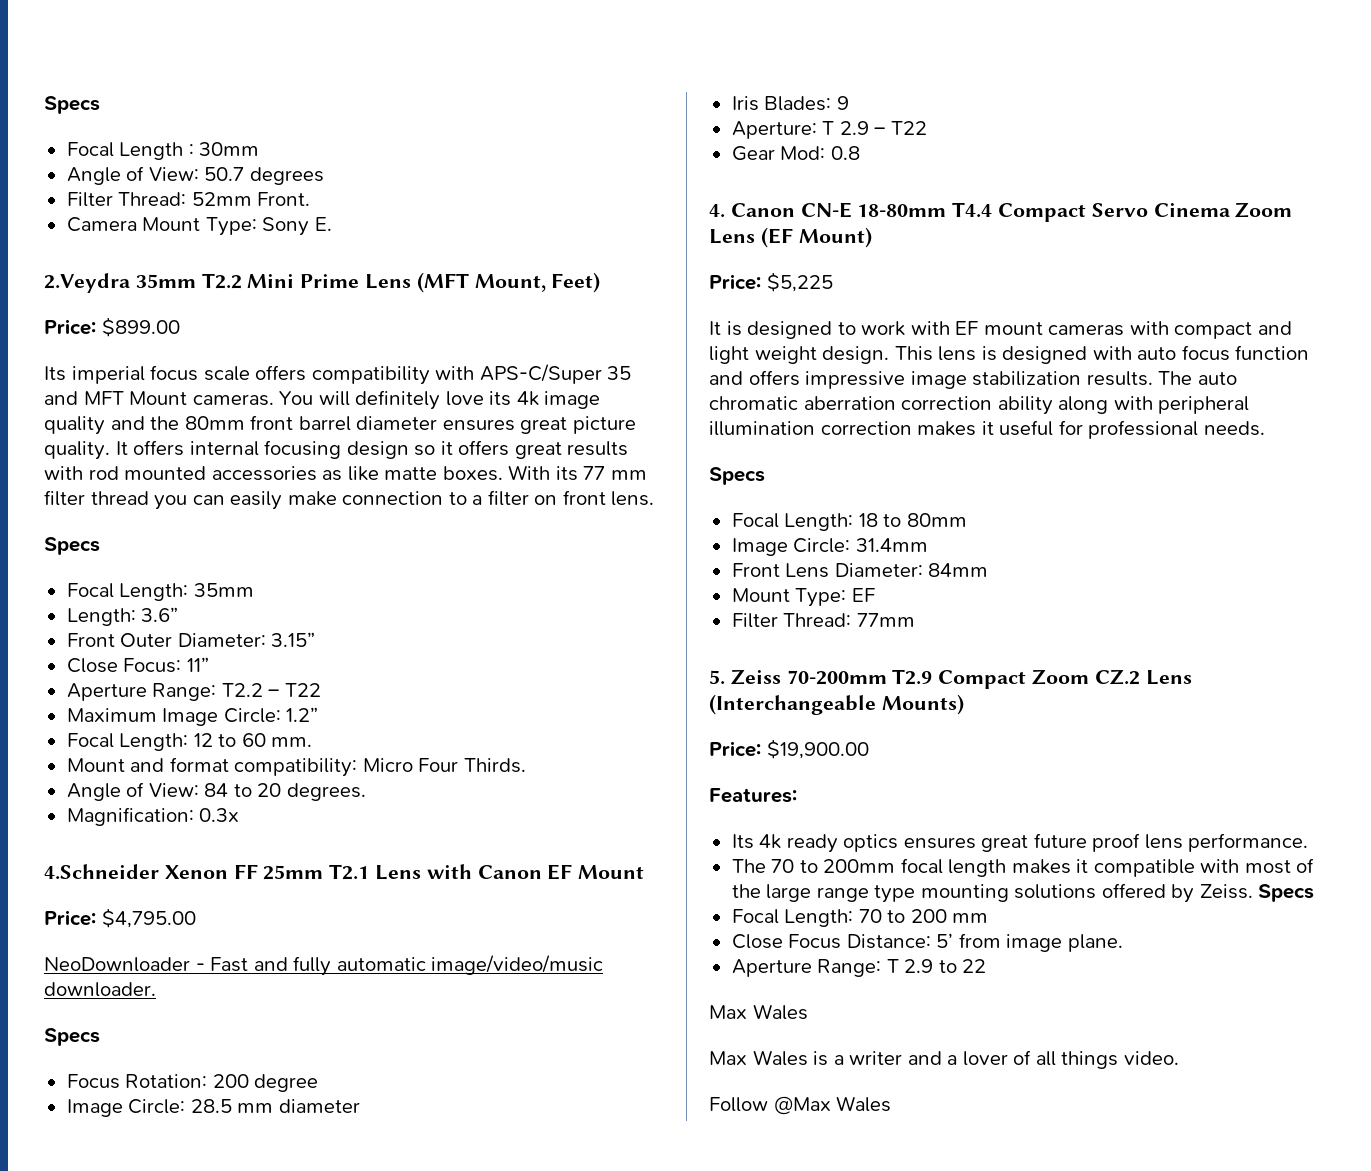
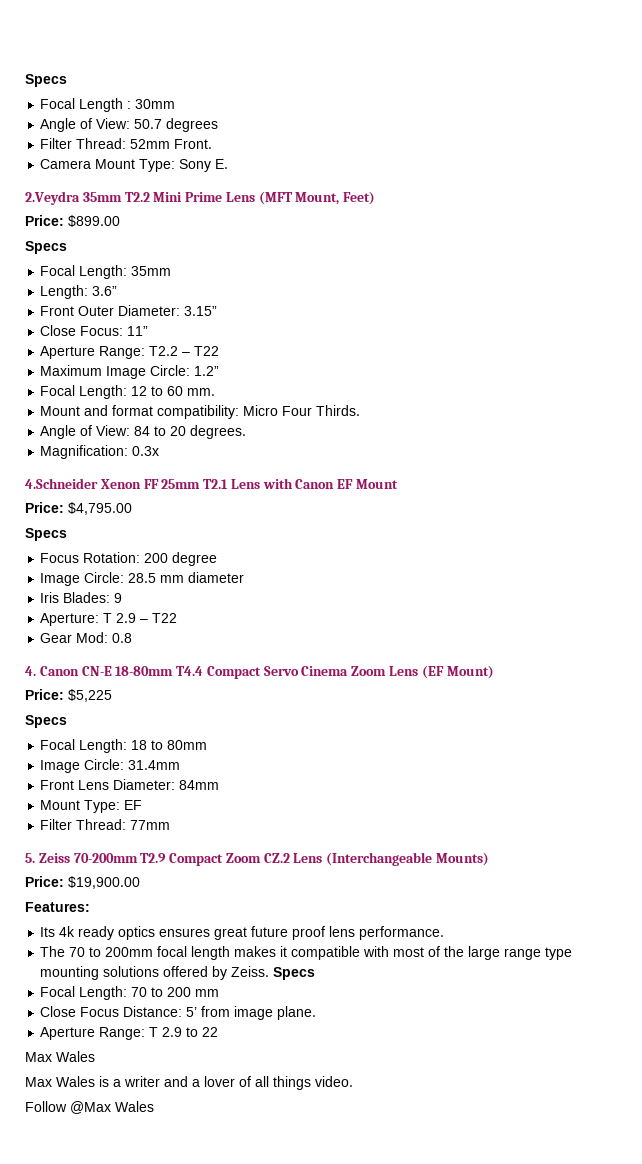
- Its imperial focus scale offers compatibility with APS-C/Super 35 and MFT Mount cameras. You will definitely love its 4k image quality and the 80mm front barrel diameter ensures great picture quality. It offers internal focusing design so it offers great results with rod mounted accessories as like matte boxes. With its 77 mm filter thread you can easily make connection to a filter on front lens.
- NeoDownloader - Fast and fully automatic image/video/music downloader.
- It is designed to work with EF mount cameras with compact and light weight design. This lens is designed with auto focus function and offers impressive image stabilization results. The auto chromatic aberration correction ability along with peripheral illumination correction makes it useful for professional needs.

